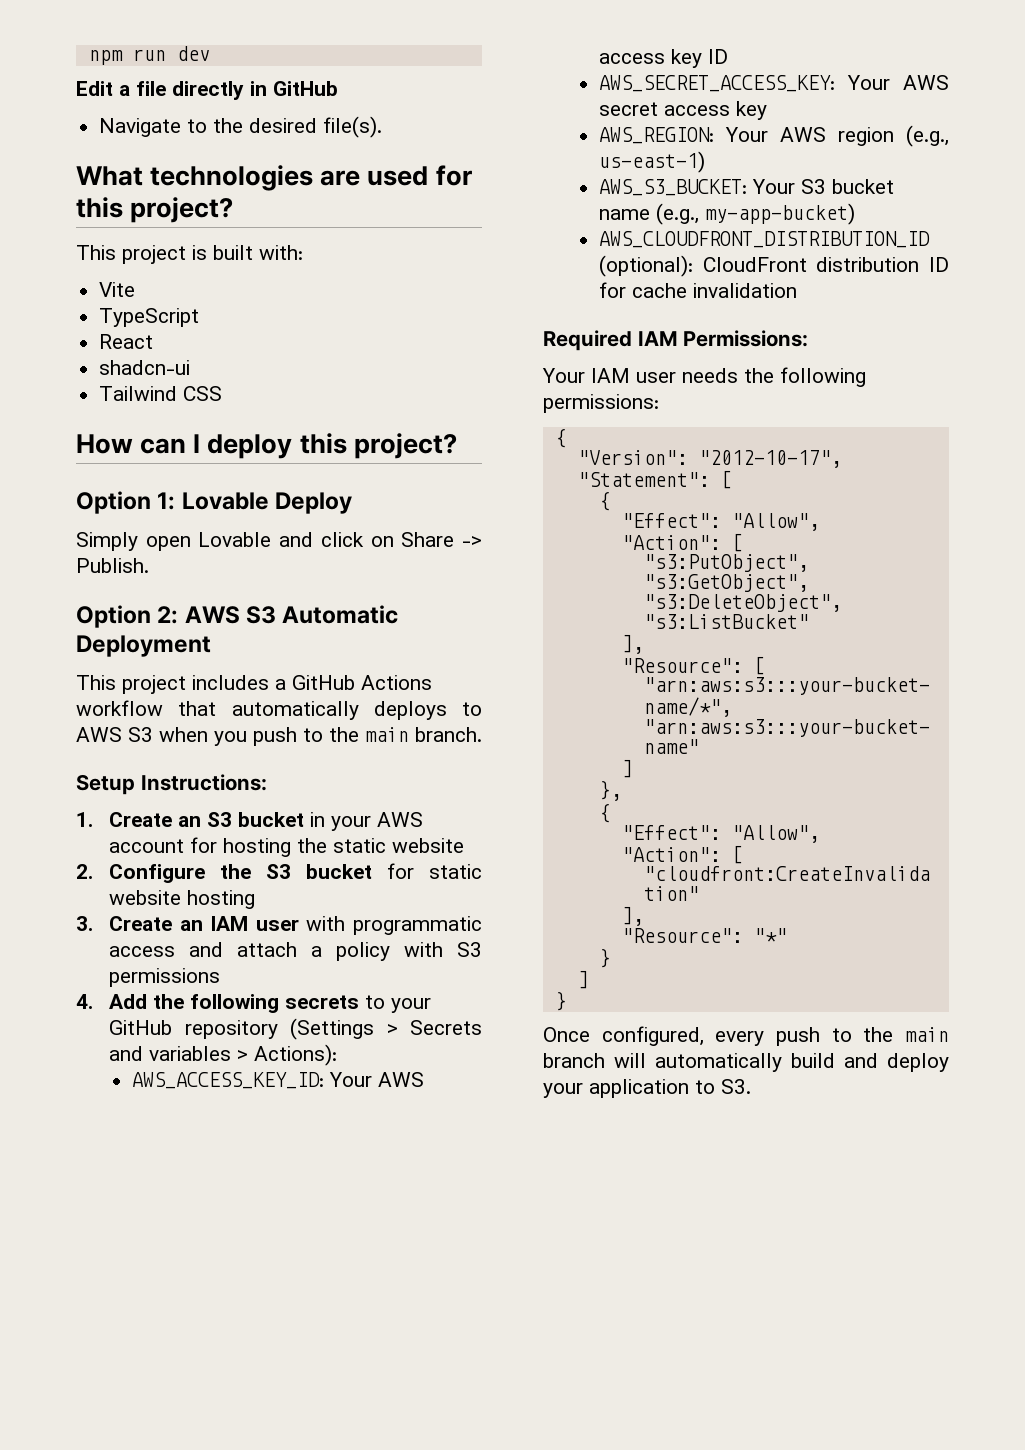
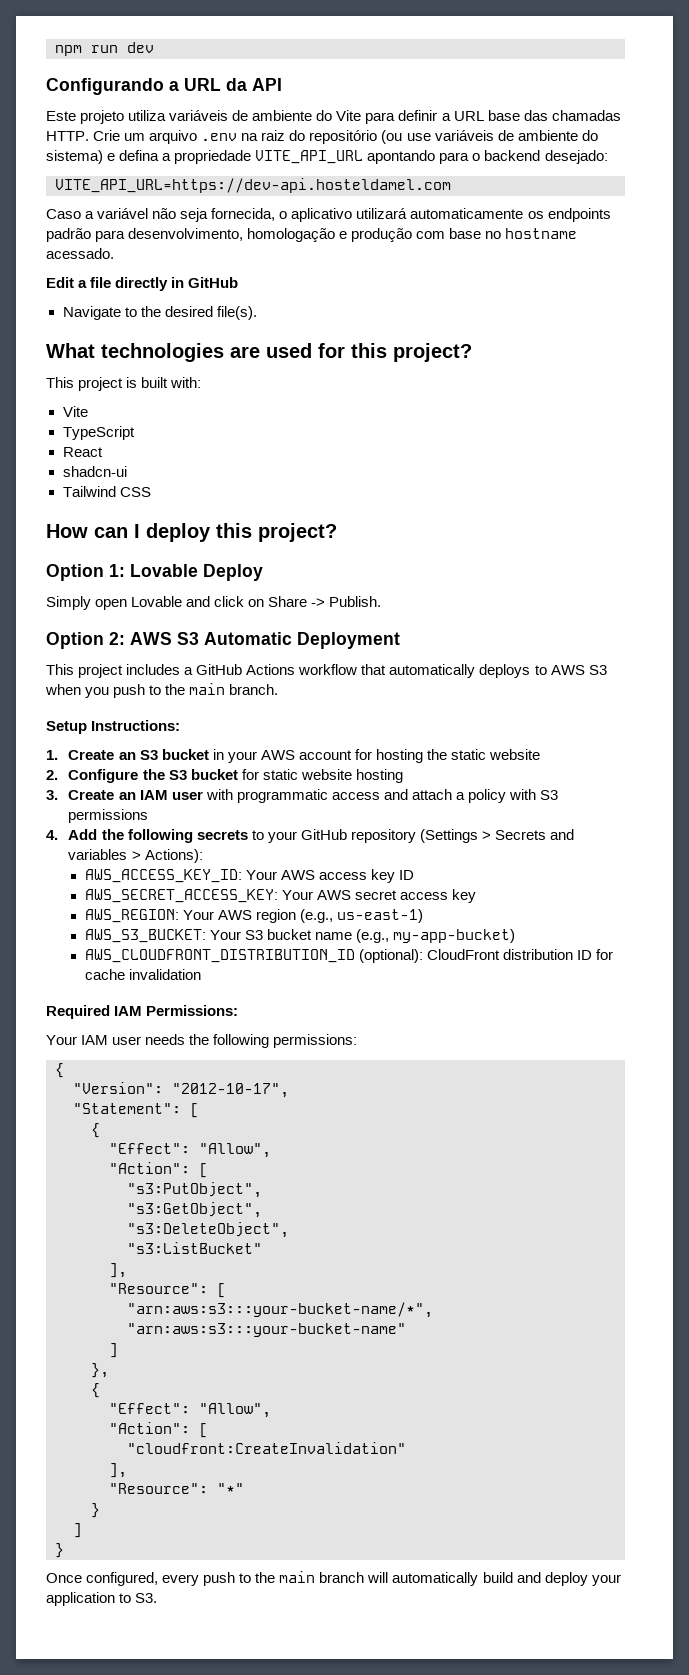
+ Configurando a URL da API
+ Este projeto utiliza variáveis de ambiente do Vite para definir a URL base das chamadas HTTP. Crie um arquivo .env na raiz do repositório (ou use variáveis de ambiente do sistema) e defina a propriedade VITE_API_URL apontando para o backend desejado:
+ VITE_API_URL=https://dev-api.hosteldamel.com
+ Caso a variável não seja fornecida, o aplicativo utilizará automaticamente os endpoints padrão para desenvolvimento, homologação e produção com base no hostname acessado.

